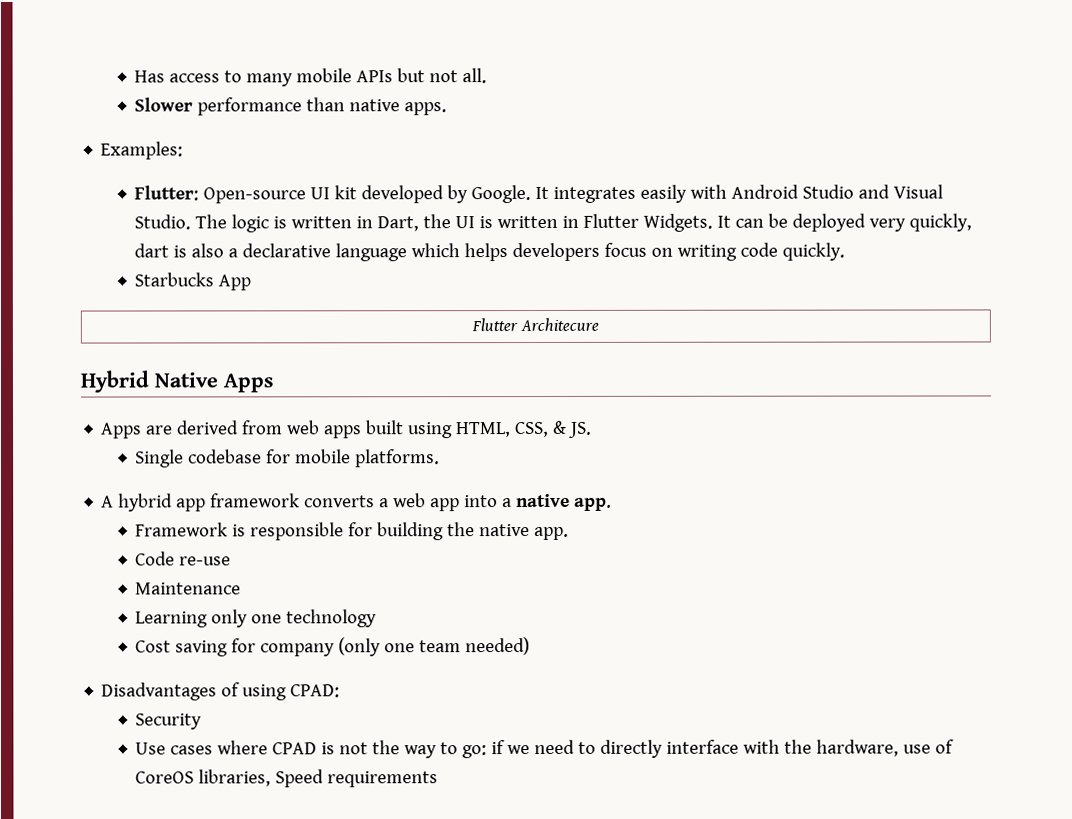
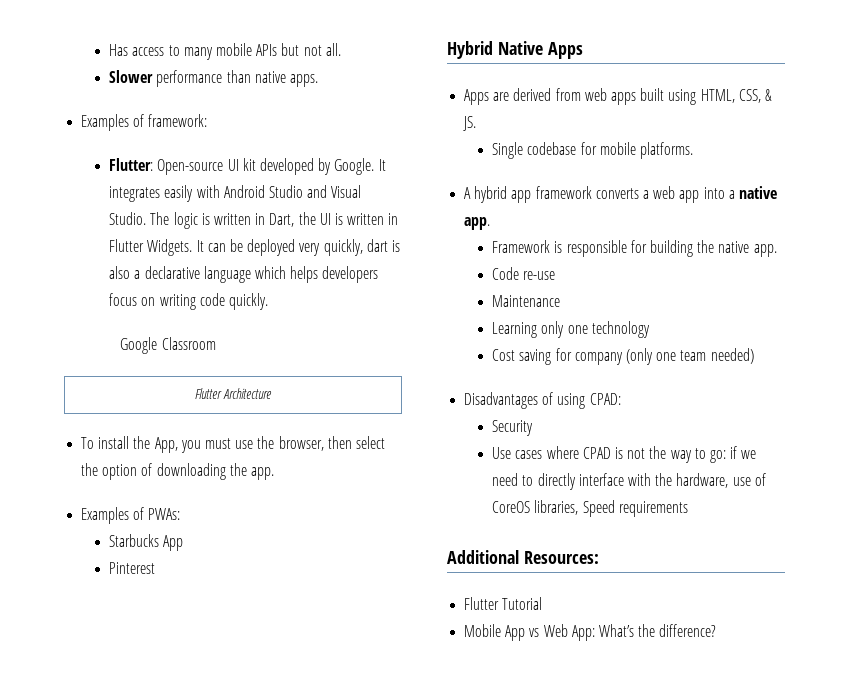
- Examples:
+ Examples of framework:
+ Google Classroom
+ Flutter Architecture
+ To install the App, you must use the browser, then select the option of downloading the app.
+ Examples of PWAs:
- Flutter Architecure
+ Pinterest
+ Additional Resources:
+ Flutter Tutorial
+ Mobile App vs Web App: What’s the difference?

